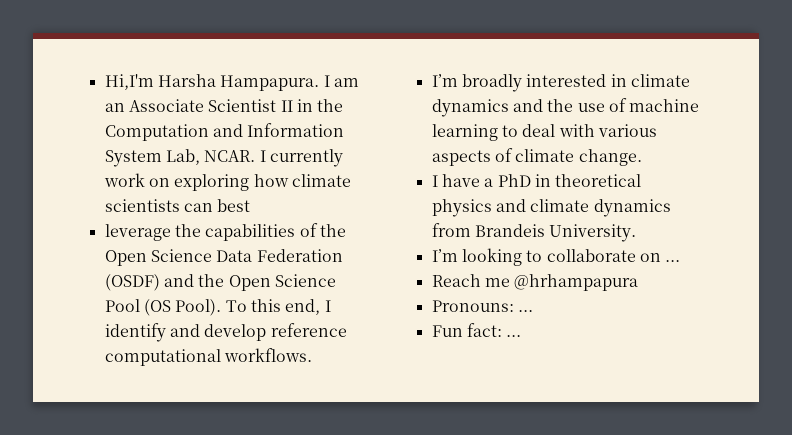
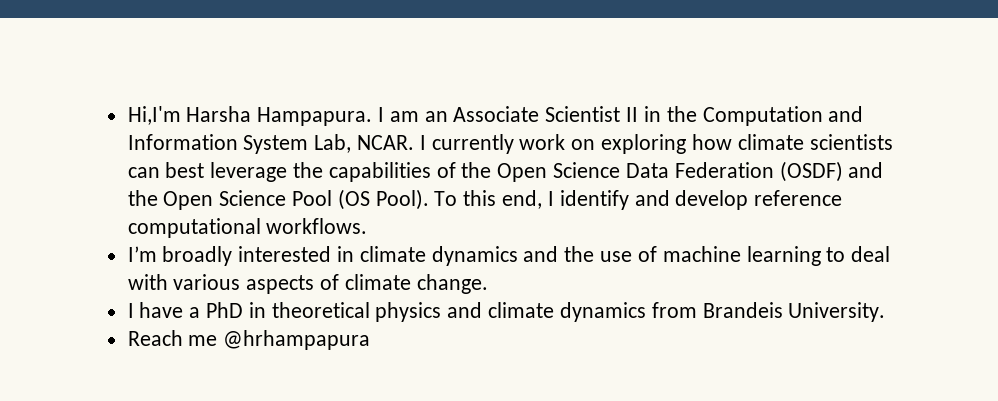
- I currently work on exploring how climate scientists can best
- leverage the capabilities of the Open Science Data Federation (OSDF) and the Open Science Pool (OS Pool).
+ I currently work on exploring how climate scientists can best leverage the capabilities of the Open Science Data Federation (OSDF) and the Open Science Pool (OS Pool).
- I’m looking to collaborate on ...
  Reach me @hrhampapura
- Pronouns: ...
- Fun fact: ...

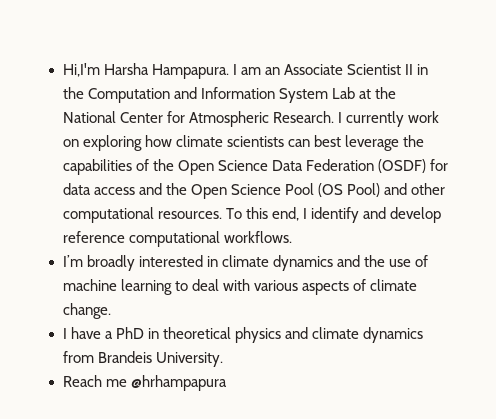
- I am an Associate Scientist II in the Computation and Information System Lab, NCAR.
+ I am an Associate Scientist II in the Computation and Information System Lab at the National Center for Atmospheric Research.
- I currently work on exploring how climate scientists can best leverage the capabilities of the Open Science Data Federation (OSDF) and the Open Science Pool (OS Pool).
+ I currently work on exploring how climate scientists can best leverage the capabilities of the Open Science Data Federation (OSDF) for data access and the Open Science Pool (OS Pool) and other computational resources.

